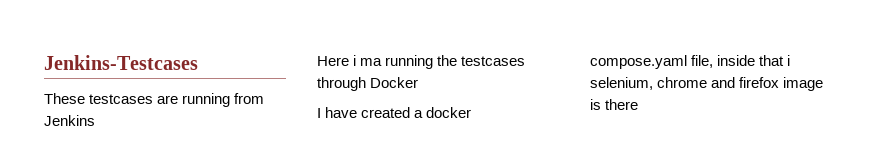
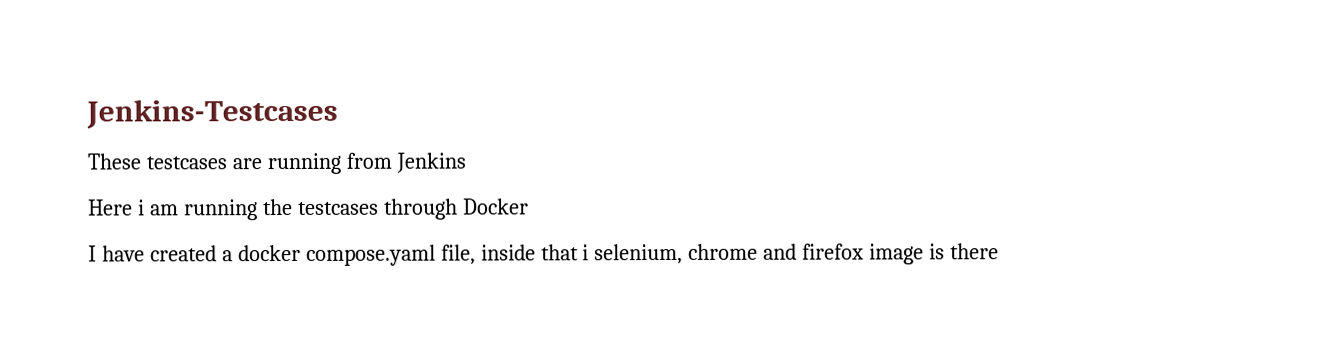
- Here i ma running the testcases through Docker
+ Here i am running the testcases through Docker

